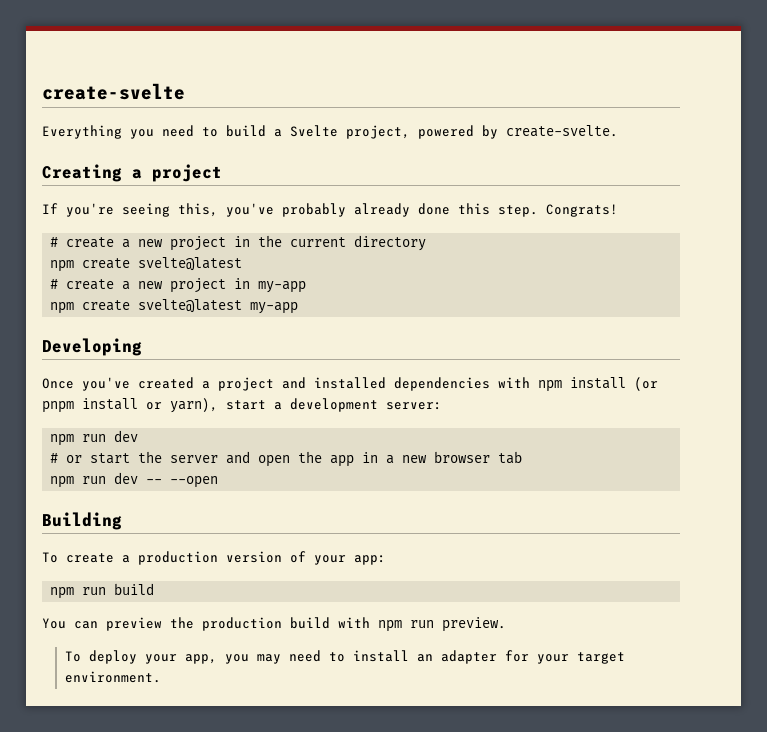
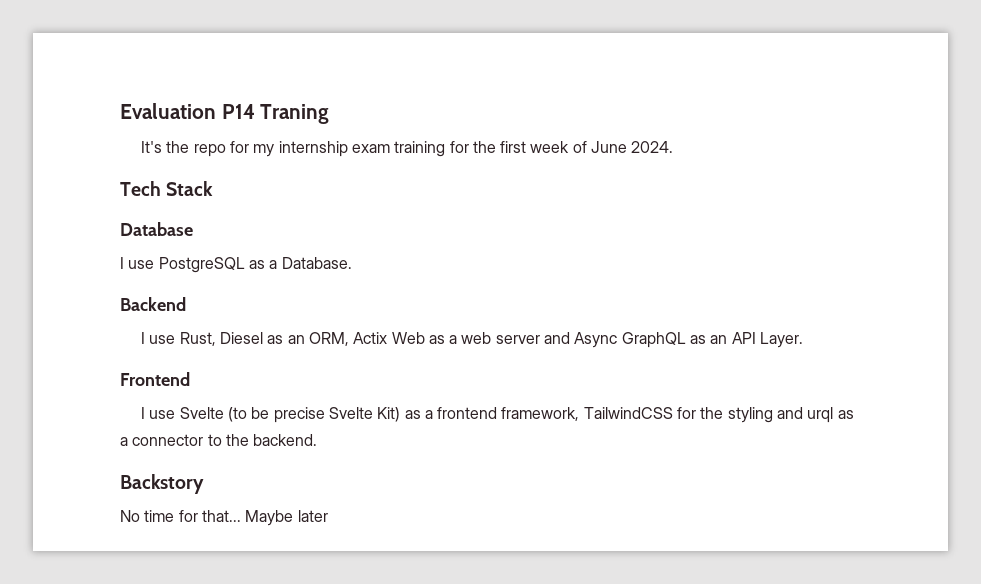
- create-svelte
- Everything you need to build a Svelte project, powered by create-svelte.
- Creating a project
- If you're seeing this, you've probably already done this step. Congrats!
- # create a new project in the current directory
- npm create svelte@latest
- # create a new project in my-app
- npm create svelte@latest my-app
- Developing
- Once you've created a project and installed dependencies with npm install (or pnpm install or yarn), start a development server:
- npm run dev
- # or start the server and open the app in a new browser tab
- npm run dev -- --open
- Building
- To create a production version of your app:
- npm run build
- You can preview the production build with npm run preview.
- To deploy your app, you may need to install an adapter for your target environment.
+ Evaluation P14 Traning
+ It's the repo for my internship exam training for the first week of June 2024.
+ Tech Stack
+ Database
+ I use PostgreSQL as a Database.
+ Backend
+ I use Rust, Diesel as an ORM, Actix Web as a web server and Async GraphQL as an API Layer.
+ Frontend
+ I use Svelte (to be precise Svelte Kit) as a frontend framework, TailwindCSS for the styling and urql as a connector to the backend.
+ Backstory
+ No time for that... Maybe later

